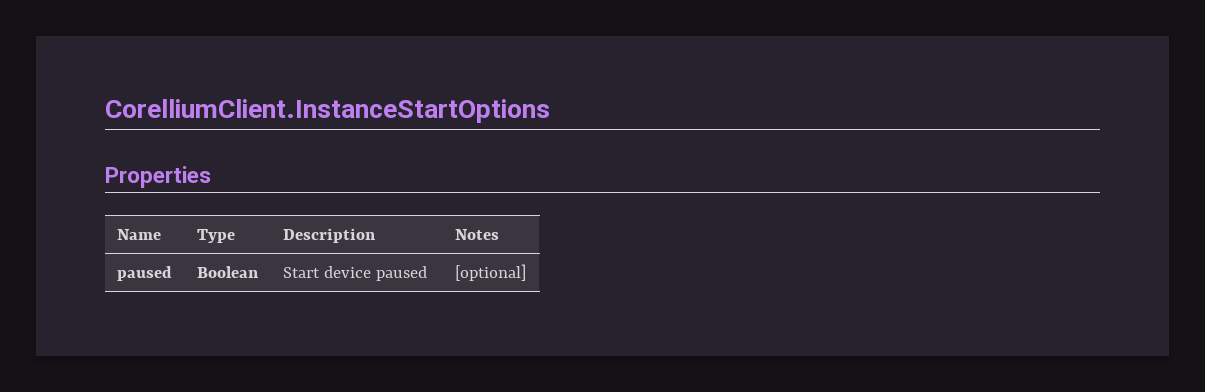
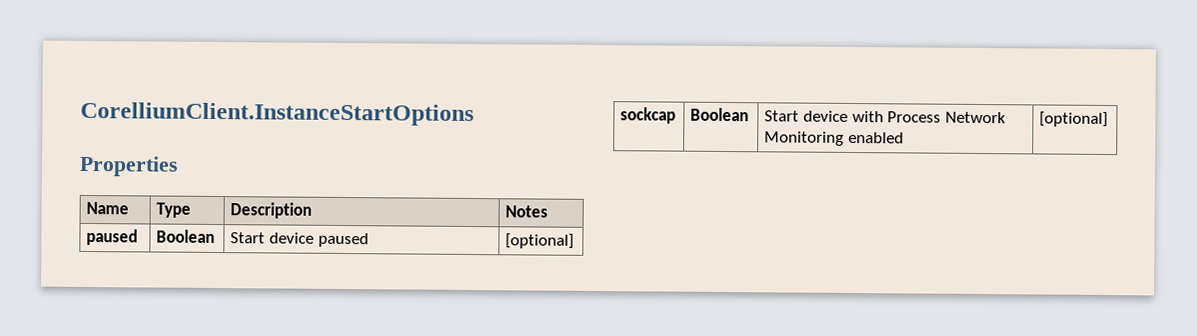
+ sockcap | Boolean | Start device with Process Network Monitoring enabled | [optional]

